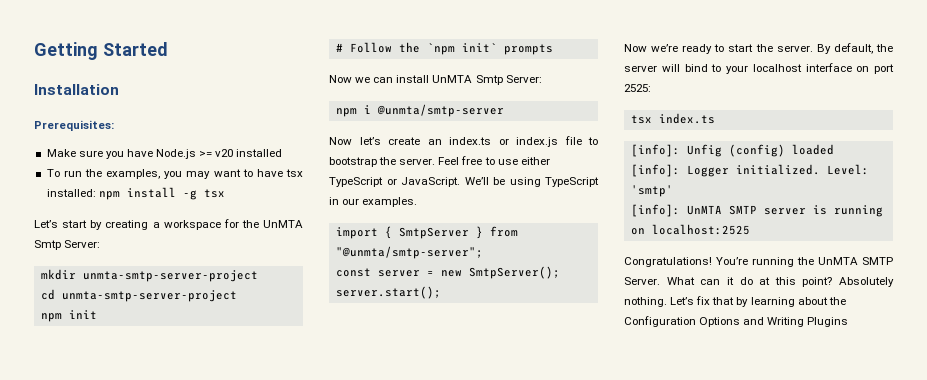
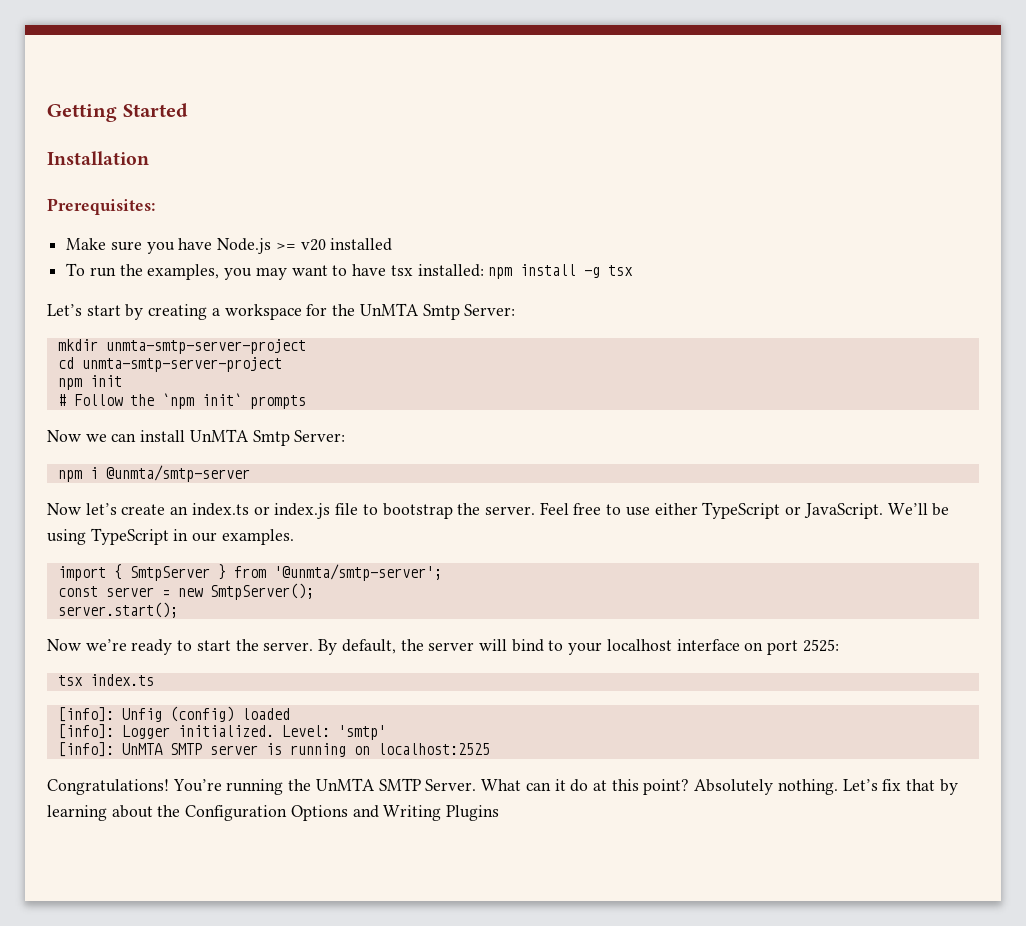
- import { SmtpServer } from "@unmta/smtp-server";
+ import { SmtpServer } from '@unmta/smtp-server';

